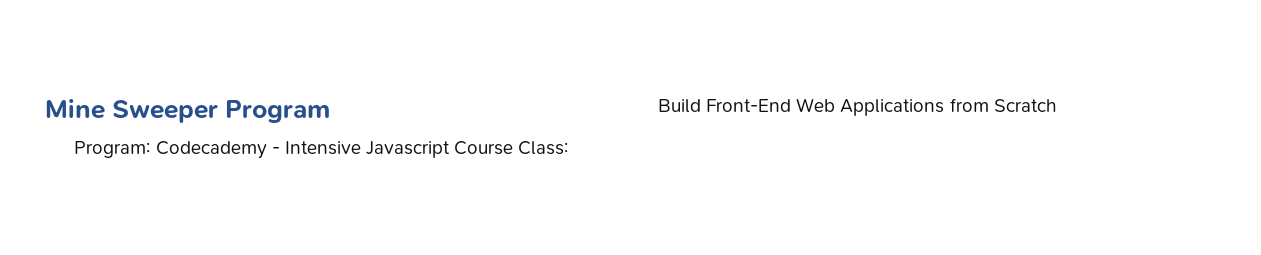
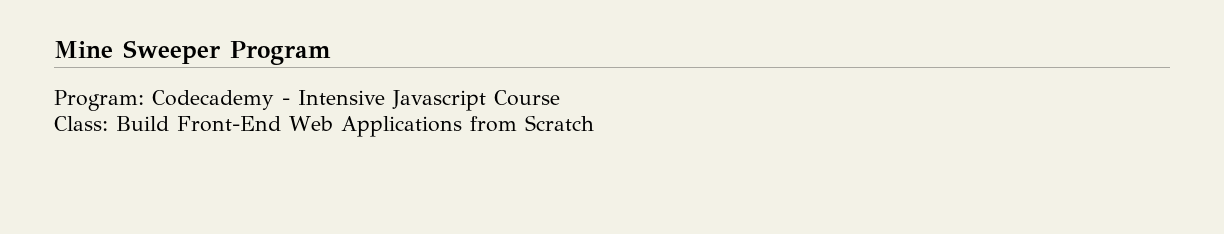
- Program: Codecademy - Intensive Javascript Course Class: Build Front-End Web Applications from Scratch
+ Program: Codecademy - Intensive Javascript Course
+ Class: Build Front-End Web Applications from Scratch

